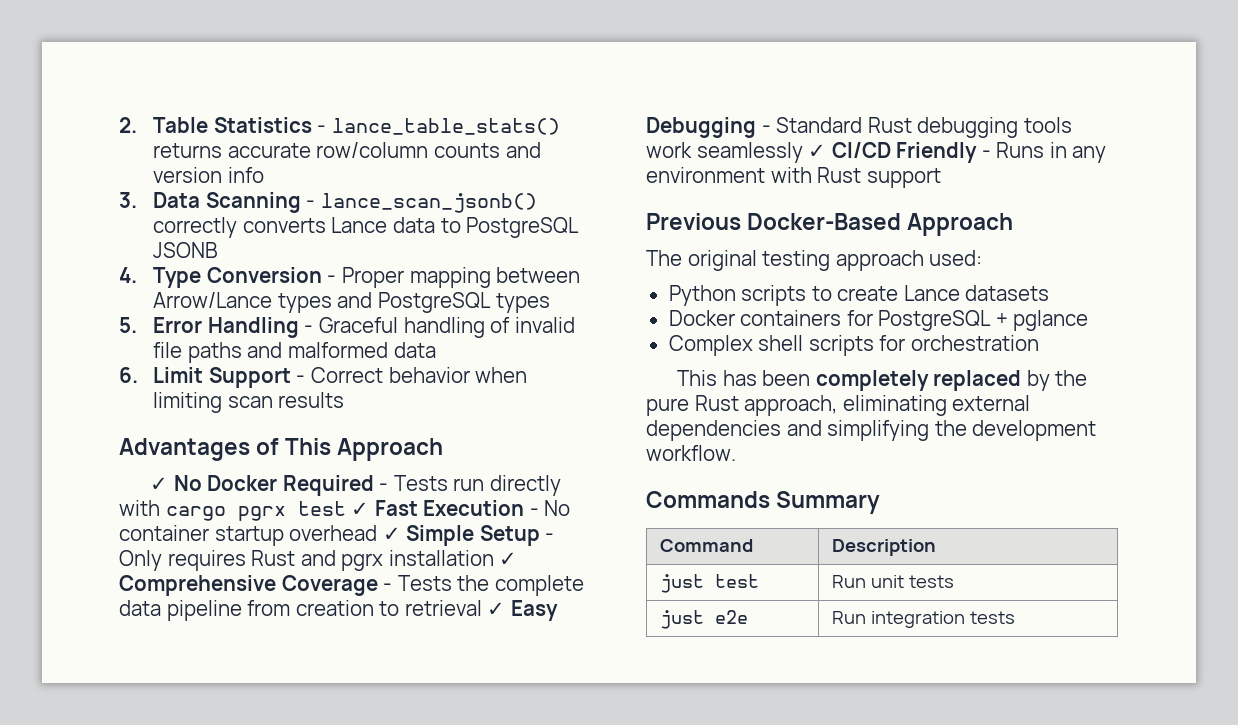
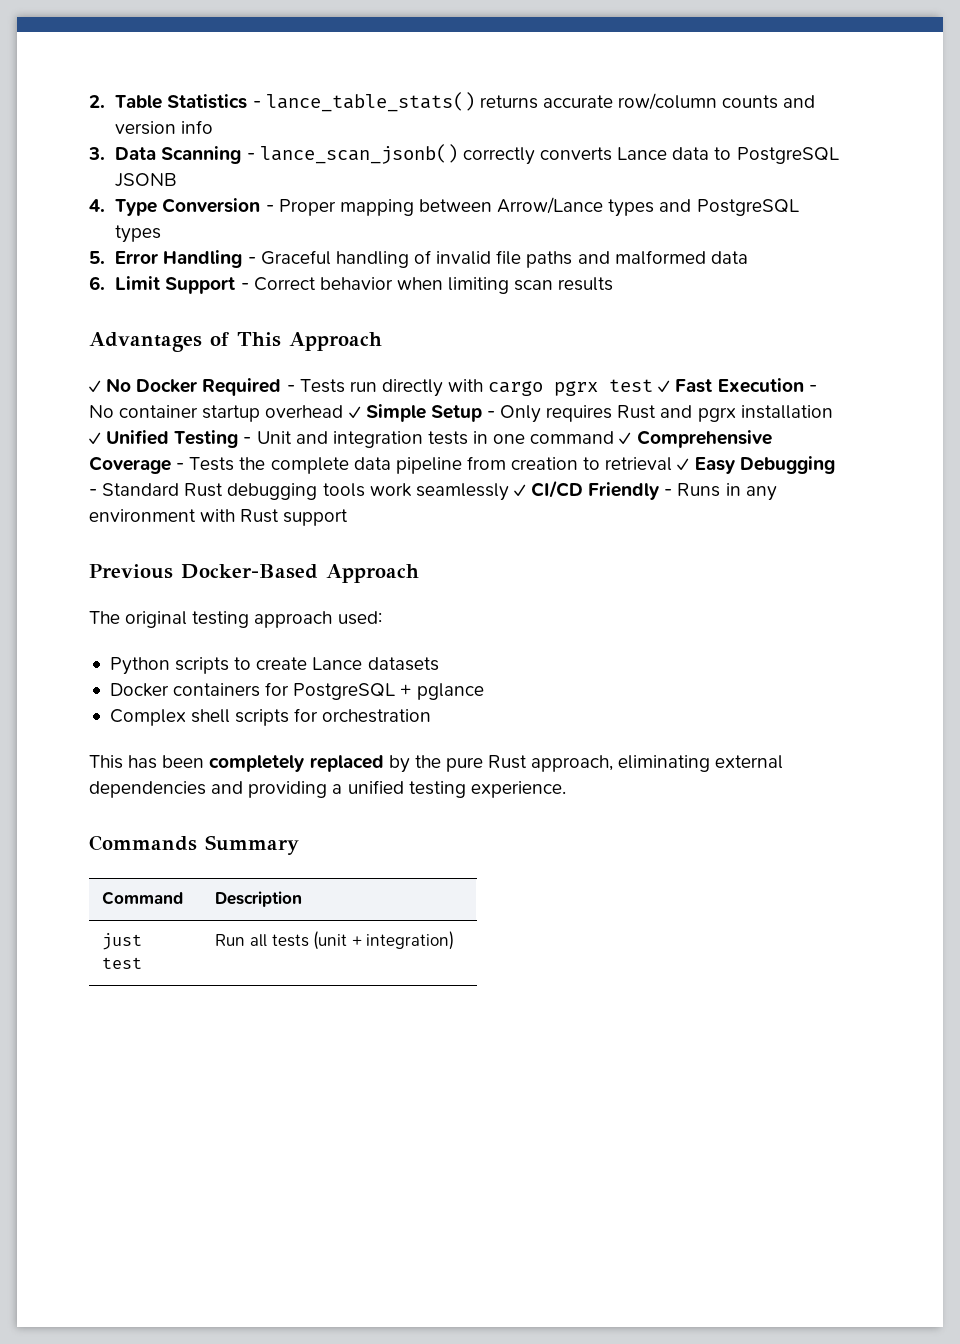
- ✓ No Docker Required - Tests run directly with cargo pgrx test ✓ Fast Execution - No container startup overhead ✓ Simple Setup - Only requires Rust and pgrx installation ✓ Comprehensive Coverage - Tests the complete data pipeline from creation to retrieval ✓ Easy Debugging - Standard Rust debugging tools work seamlessly ✓ CI/CD Friendly - Runs in any environment with Rust support
+ ✓ No Docker Required - Tests run directly with cargo pgrx test ✓ Fast Execution - No container startup overhead ✓ Simple Setup - Only requires Rust and pgrx installation ✓ Unified Testing - Unit and integration tests in one command ✓ Comprehensive Coverage - Tests the complete data pipeline from creation to retrieval ✓ Easy Debugging - Standard Rust debugging tools work seamlessly ✓ CI/CD Friendly - Runs in any environment with Rust support
- This has been completely replaced by the pure Rust approach, eliminating external dependencies and simplifying the development workflow.
+ This has been completely replaced by the pure Rust approach, eliminating external dependencies and providing a unified testing experience.
- just test | Run unit tests
- just e2e | Run integration tests
+ just test | Run all tests (unit + integration)

